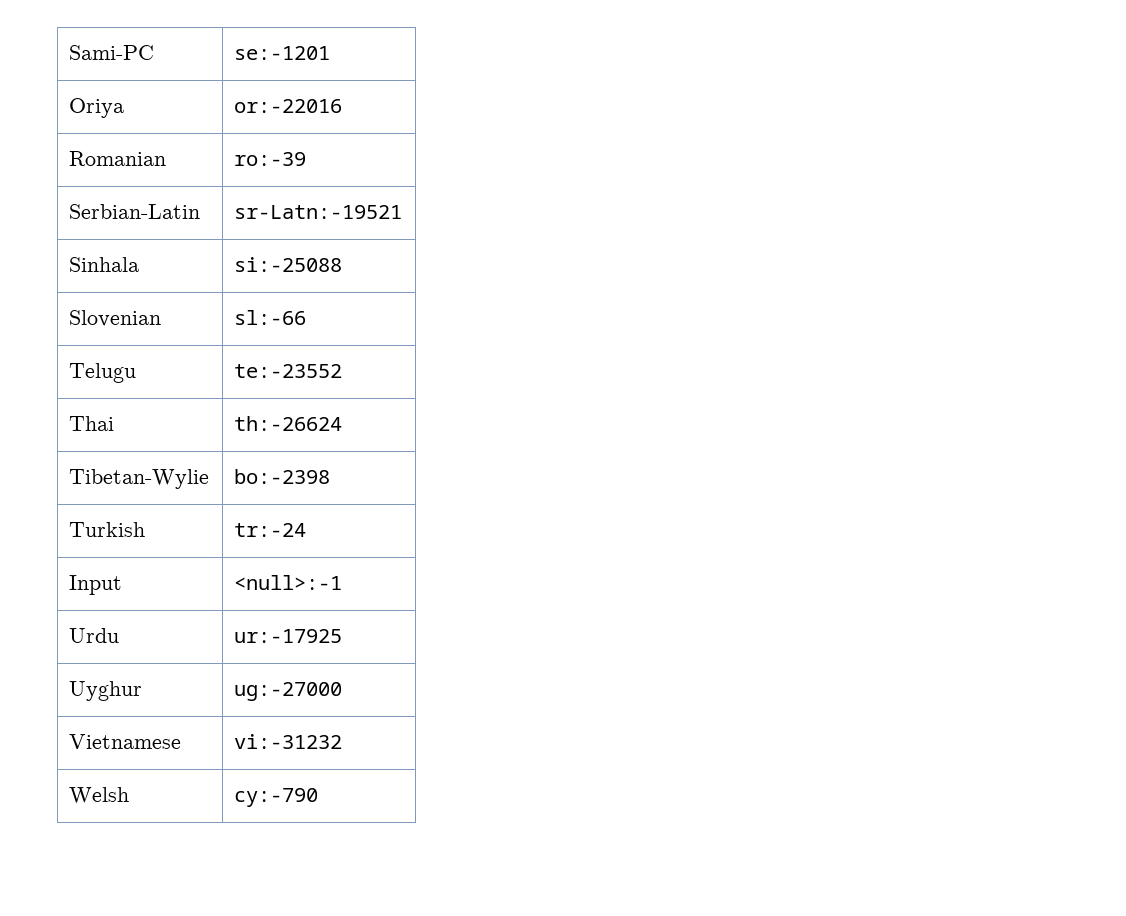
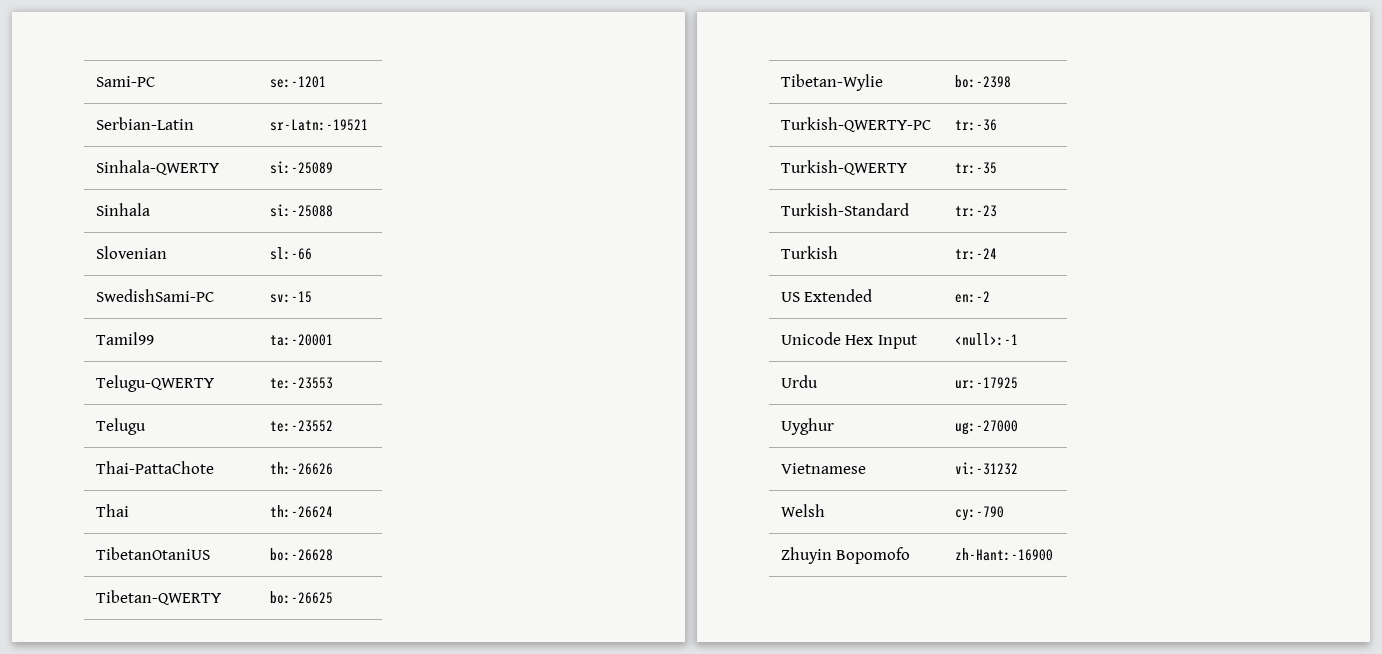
- Oriya | or:-22016
- Romanian | ro:-39
+ Sinhala-QWERTY | si:-25089
+ SwedishSami-PC | sv:-15
+ Tamil99 | ta:-20001
+ Telugu-QWERTY | te:-23553
+ Thai-PattaChote | th:-26626
+ TibetanOtaniUS | bo:-26628
+ Tibetan-QWERTY | bo:-26625
  Tibetan-Wylie | bo:-2398
+ Turkish-QWERTY-PC | tr:-36
+ Turkish-QWERTY | tr:-35
+ Turkish-Standard | tr:-23
  Turkish | tr:-24
- Input | <null>:-1
+ US Extended | en:-2
+ Unicode Hex Input | <null>:-1
+ Zhuyin Bopomofo | zh-Hant:-16900

